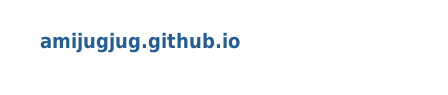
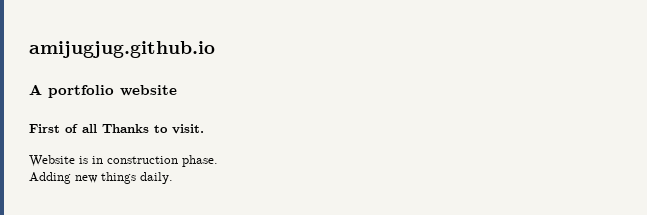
+ A portfolio website
+ First of all Thanks to visit.
+ Website is in construction phase.
+ Adding new things daily.

